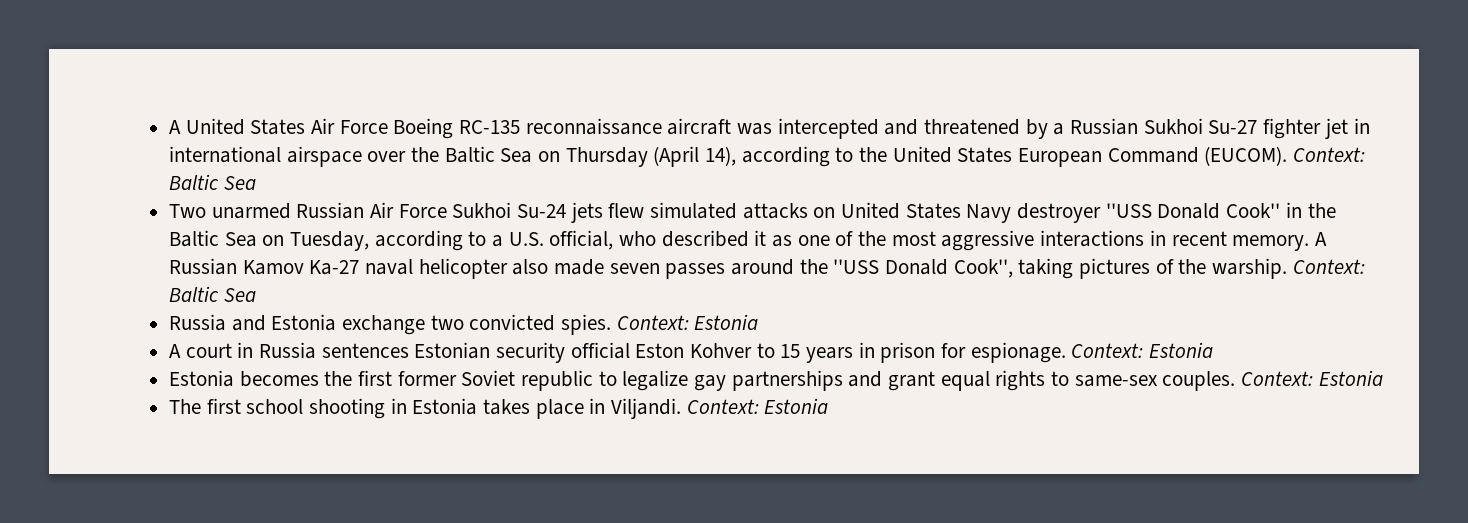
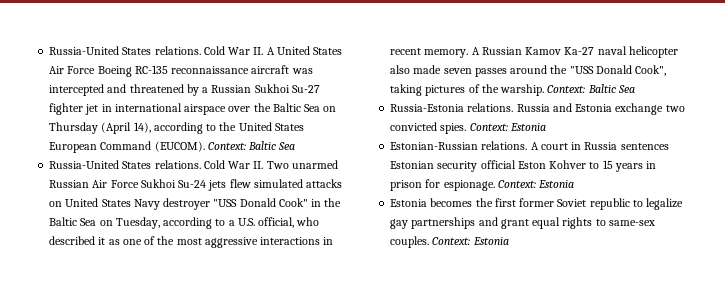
- A United States Air Force Boeing RC-135 reconnaissance aircraft was intercepted and threatened by a Russian Sukhoi Su-27 fighter jet in international airspace over the Baltic Sea on Thursday (April 14), according to the United States European Command (EUCOM).
+ Russia-United States relations. Cold War II. A United States Air Force Boeing RC-135 reconnaissance aircraft was intercepted and threatened by a Russian Sukhoi Su-27 fighter jet in international airspace over the Baltic Sea on Thursday (April 14), according to the United States European Command (EUCOM).
- Two unarmed Russian Air Force Sukhoi Su-24 jets flew simulated attacks on United States Navy destroyer ''USS Donald Cook'' in the Baltic Sea on Tuesday, according to a U.S. official, who described it as one of the most aggressive interactions in recent memory.
+ Russia-United States relations. Cold War II. Two unarmed Russian Air Force Sukhoi Su-24 jets flew simulated attacks on United States Navy destroyer "USS Donald Cook" in the Baltic Sea on Tuesday, according to a U.S. official, who described it as one of the most aggressive interactions in recent memory.
- A Russian Kamov Ka-27 naval helicopter also made seven passes around the ''USS Donald Cook'', taking pictures of the warship.
+ A Russian Kamov Ka-27 naval helicopter also made seven passes around the "USS Donald Cook", taking pictures of the warship.
+ Russia-Estonia relations.
+ Estonian-Russian relations.
- The first school shooting in Estonia takes place in Viljandi. Context: Estonia

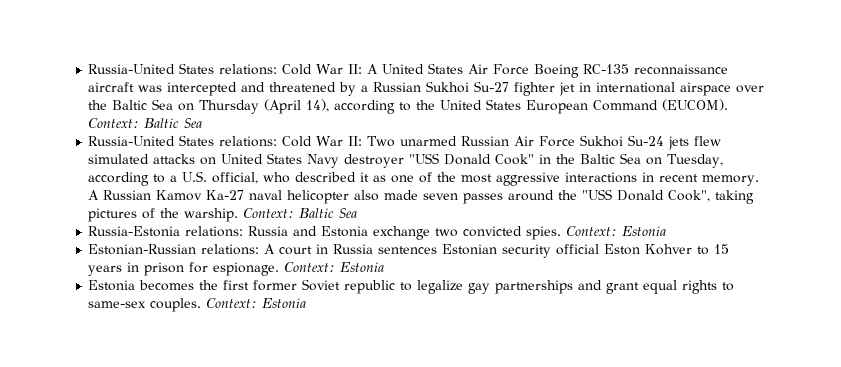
- Russia-United States relations. Cold War II. A United States Air Force Boeing RC-135 reconnaissance aircraft was intercepted and threatened by a Russian Sukhoi Su-27 fighter jet in international airspace over the Baltic Sea on Thursday (April 14), according to the United States European Command (EUCOM).
+ Russia-United States relations: Cold War II: A United States Air Force Boeing RC-135 reconnaissance aircraft was intercepted and threatened by a Russian Sukhoi Su-27 fighter jet in international airspace over the Baltic Sea on Thursday (April 14), according to the United States European Command (EUCOM).
- Russia-United States relations. Cold War II. Two unarmed Russian Air Force Sukhoi Su-24 jets flew simulated attacks on United States Navy destroyer "USS Donald Cook" in the Baltic Sea on Tuesday, according to a U.S. official, who described it as one of the most aggressive interactions in recent memory.
+ Russia-United States relations: Cold War II: Two unarmed Russian Air Force Sukhoi Su-24 jets flew simulated attacks on United States Navy destroyer "USS Donald Cook" in the Baltic Sea on Tuesday, according to a U.S. official, who described it as one of the most aggressive interactions in recent memory.
- Russia-Estonia relations. Russia and Estonia exchange two convicted spies.
+ Russia-Estonia relations: Russia and Estonia exchange two convicted spies.
- Estonian-Russian relations. A court in Russia sentences Estonian security official Eston Kohver to 15 years in prison for espionage.
+ Estonian-Russian relations: A court in Russia sentences Estonian security official Eston Kohver to 15 years in prison for espionage.

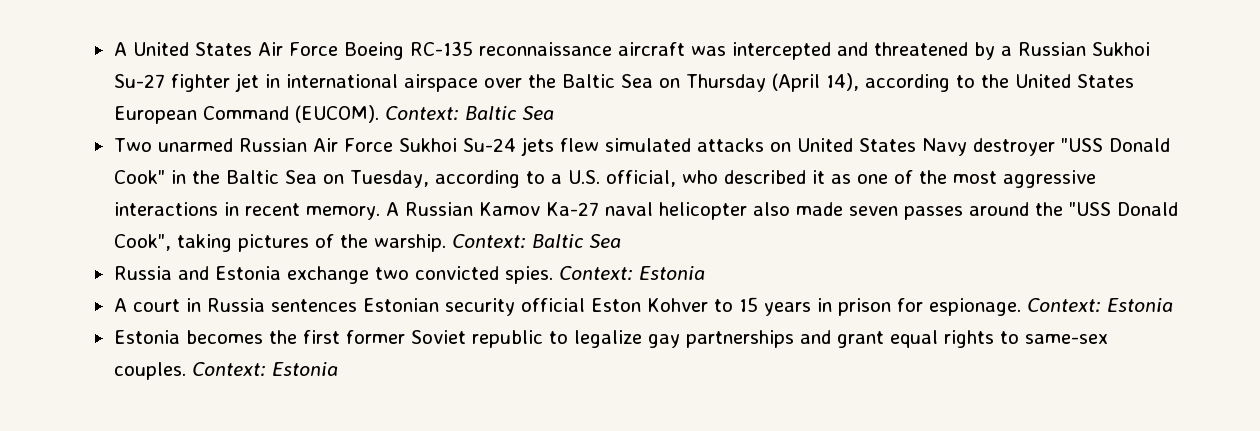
- Russia-United States relations: Cold War II: A United States Air Force Boeing RC-135 reconnaissance aircraft was intercepted and threatened by a Russian Sukhoi Su-27 fighter jet in international airspace over the Baltic Sea on Thursday (April 14), according to the United States European Command (EUCOM).
+ A United States Air Force Boeing RC-135 reconnaissance aircraft was intercepted and threatened by a Russian Sukhoi Su-27 fighter jet in international airspace over the Baltic Sea on Thursday (April 14), according to the United States European Command (EUCOM).
- Russia-United States relations: Cold War II: Two unarmed Russian Air Force Sukhoi Su-24 jets flew simulated attacks on United States Navy destroyer "USS Donald Cook" in the Baltic Sea on Tuesday, according to a U.S. official, who described it as one of the most aggressive interactions in recent memory.
+ Two unarmed Russian Air Force Sukhoi Su-24 jets flew simulated attacks on United States Navy destroyer "USS Donald Cook" in the Baltic Sea on Tuesday, according to a U.S. official, who described it as one of the most aggressive interactions in recent memory.
- Russia-Estonia relations: Russia and Estonia exchange two convicted spies.
+ Russia and Estonia exchange two convicted spies.
- Estonian-Russian relations: A court in Russia sentences Estonian security official Eston Kohver to 15 years in prison for espionage.
+ A court in Russia sentences Estonian security official Eston Kohver to 15 years in prison for espionage.

